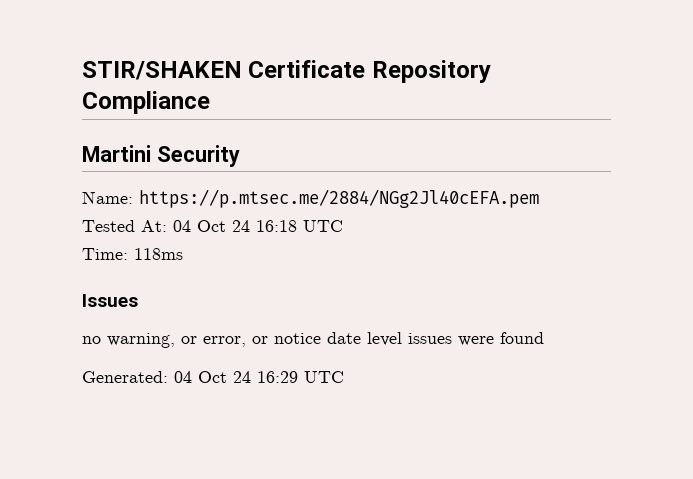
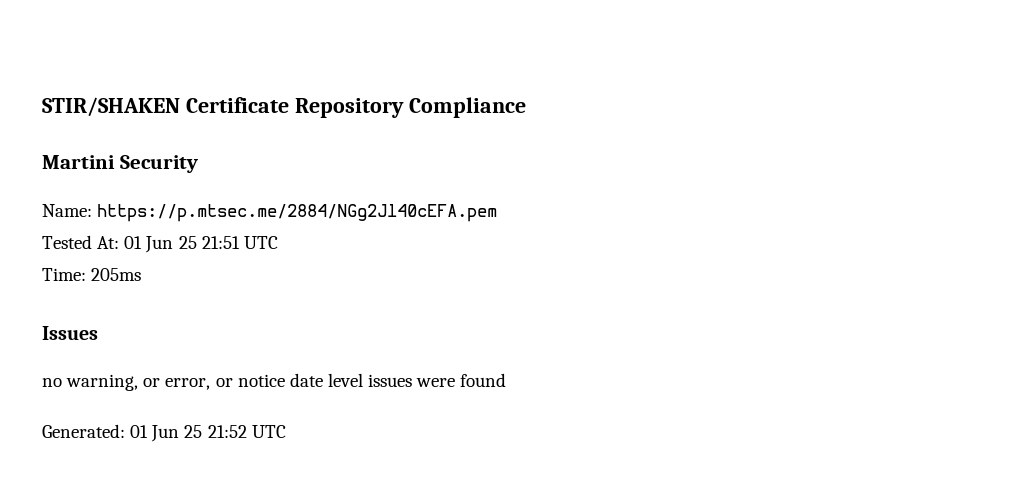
- Tested At: 04 Oct 24 16:18 UTC
+ Tested At: 01 Jun 25 21:51 UTC
- Time: 118ms
+ Time: 205ms
- Generated: 04 Oct 24 16:29 UTC
+ Generated: 01 Jun 25 21:52 UTC

